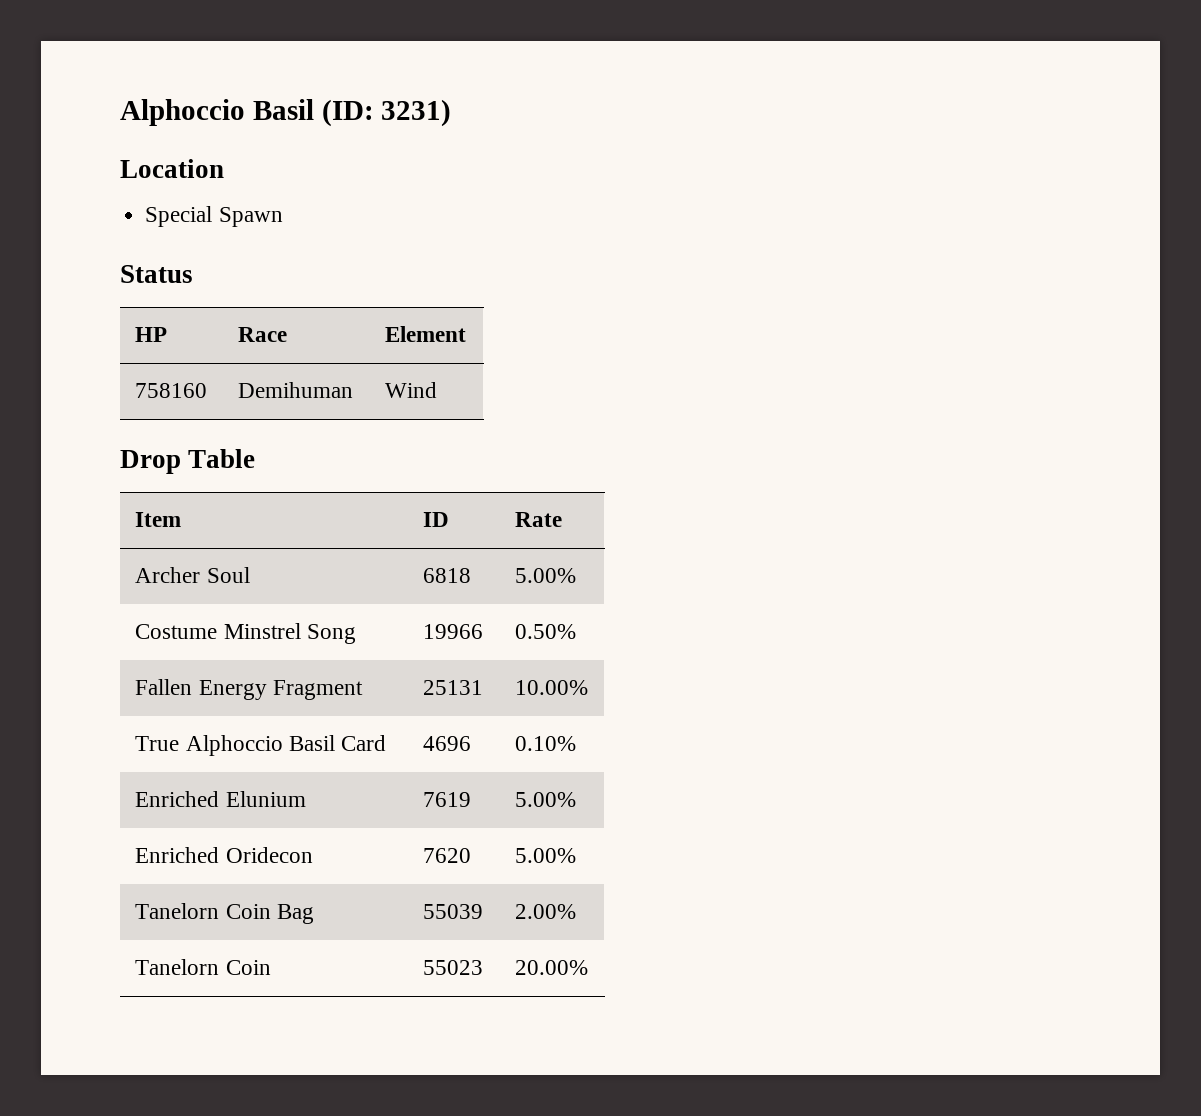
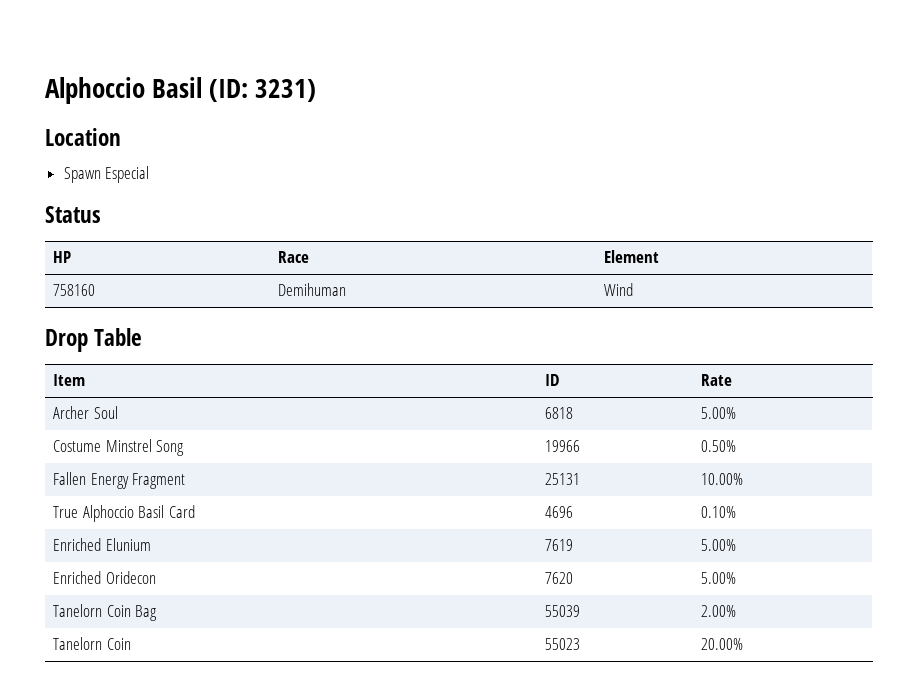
- Special Spawn
+ Spawn Especial

